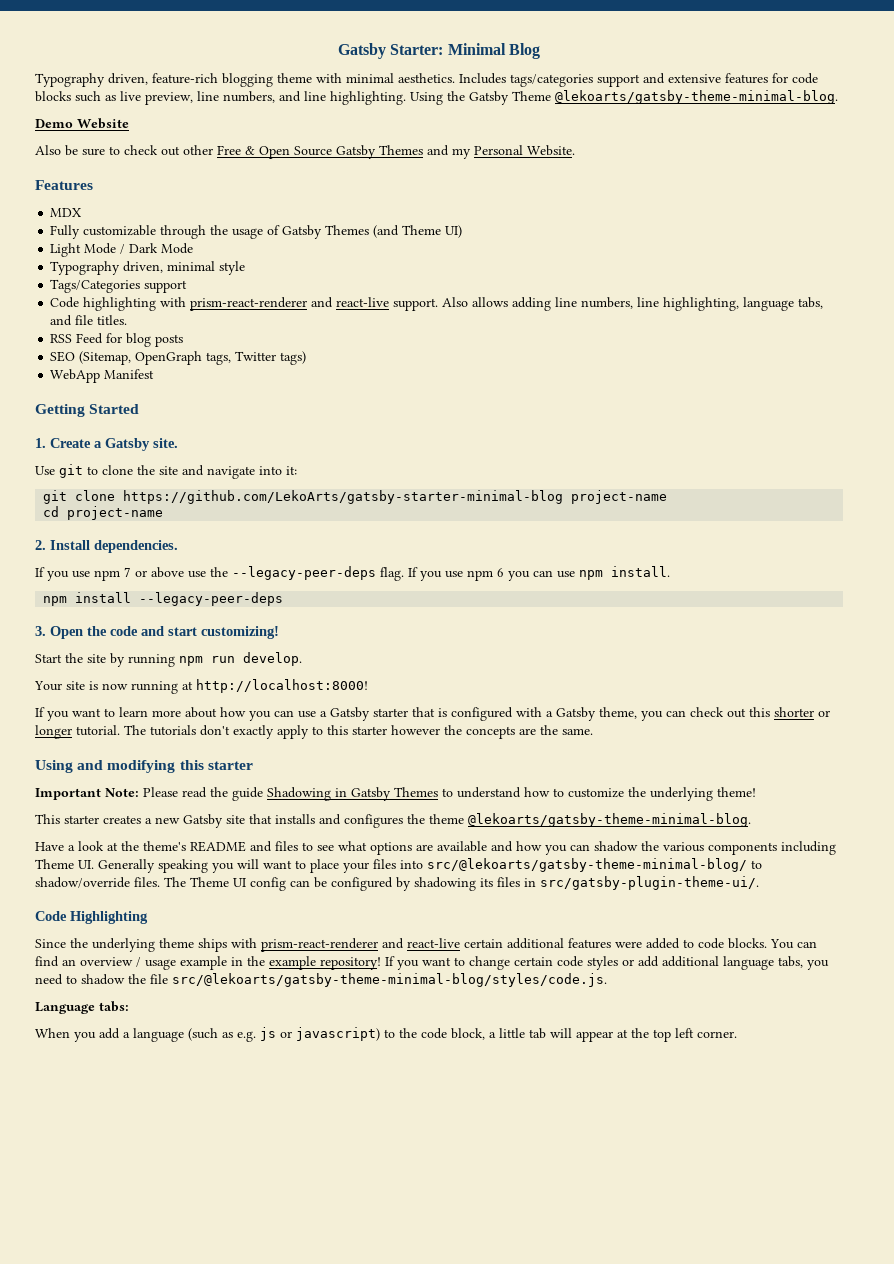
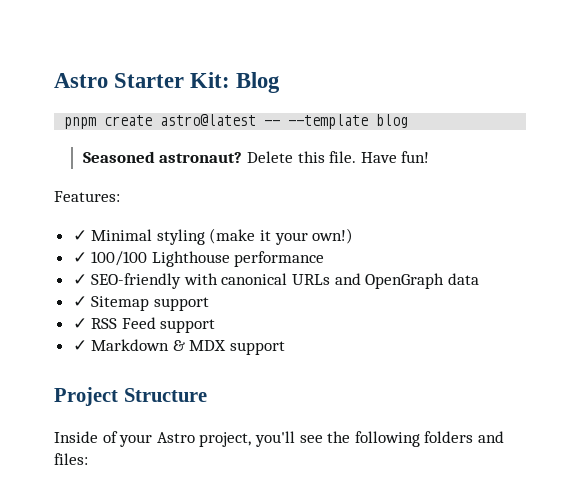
- Gatsby Starter: Minimal Blog
- Typography driven, feature-rich blogging theme with minimal aesthetics. Includes tags/categories support and extensive features for code blocks such as live preview, line numbers, and line highlighting. Using the Gatsby Theme @lekoarts/gatsby-theme-minimal-blog.
- Demo Website
- Also be sure to check out other Free & Open Source Gatsby Themes and my Personal Website.
- Features
- MDX
- Fully customizable through the usage of Gatsby Themes (and Theme UI)
- Light Mode / Dark Mode
- Typography driven, minimal style
- Tags/Categories support
- Code highlighting with prism-react-renderer and react-live support. Also allows adding line numbers, line highlighting, language tabs, and file titles.
- RSS Feed for blog posts
- SEO (Sitemap, OpenGraph tags, Twitter tags)
- WebApp Manifest
- Getting Started
- 1. Create a Gatsby site.
- Use git to clone the site and navigate into it:
- git clone https://github.com/LekoArts/gatsby-starter-minimal-blog project-name
- cd project-name
- 2. Install dependencies.
- If you use npm 7 or above use the --legacy-peer-deps flag. If you use npm 6 you can use npm install.
- npm install --legacy-peer-deps
- 3. Open the code and start customizing!
- Start the site by running npm run develop.
- Your site is now running at http://localhost:8000!
- If you want to learn more about how you can use a Gatsby starter that is configured with a Gatsby theme, you can check out this shorter or longer tutorial. The tutorials don't exactly apply to this starter however the concepts are the same.
- Using and modifying this starter
- Important Note: Please read the guide Shadowing in Gatsby Themes to understand how to customize the underlying theme!
- This starter creates a new Gatsby site that installs and configures the theme @lekoarts/gatsby-theme-minimal-blog.
- Have a look at the theme's README and files to see what options are available and how you can shadow the various components including Theme UI. Generally speaking you will want to place your files into src/@lekoarts/gatsby-theme-minimal-blog/ to shadow/override files. The Theme UI config can be configured by shadowing its files in src/gatsby-plugin-theme-ui/.
- Code Highlighting
- Since the underlying theme ships with prism-react-renderer and react-live certain additional features were added to code blocks. You can find an overview / usage example in the example repository! If you want to change certain code styles or add additional language tabs, you need to shadow the file src/@lekoarts/gatsby-theme-minimal-blog/styles/code.js.
- Language tabs:
- When you add a language (such as e.g. js or javascript) to the code block, a little tab will appear at the top left corner.
+ Astro Starter Kit: Blog
+ pnpm create astro@latest -- --template blog
+ Seasoned astronaut? Delete this file. Have fun!
+ Features:
+ ✓ Minimal styling (make it your own!)
+ ✓ 100/100 Lighthouse performance
+ ✓ SEO-friendly with canonical URLs and OpenGraph data
+ ✓ Sitemap support
+ ✓ RSS Feed support
+ ✓ Markdown & MDX support
+ Project Structure
+ Inside of your Astro project, you'll see the following folders and files:

